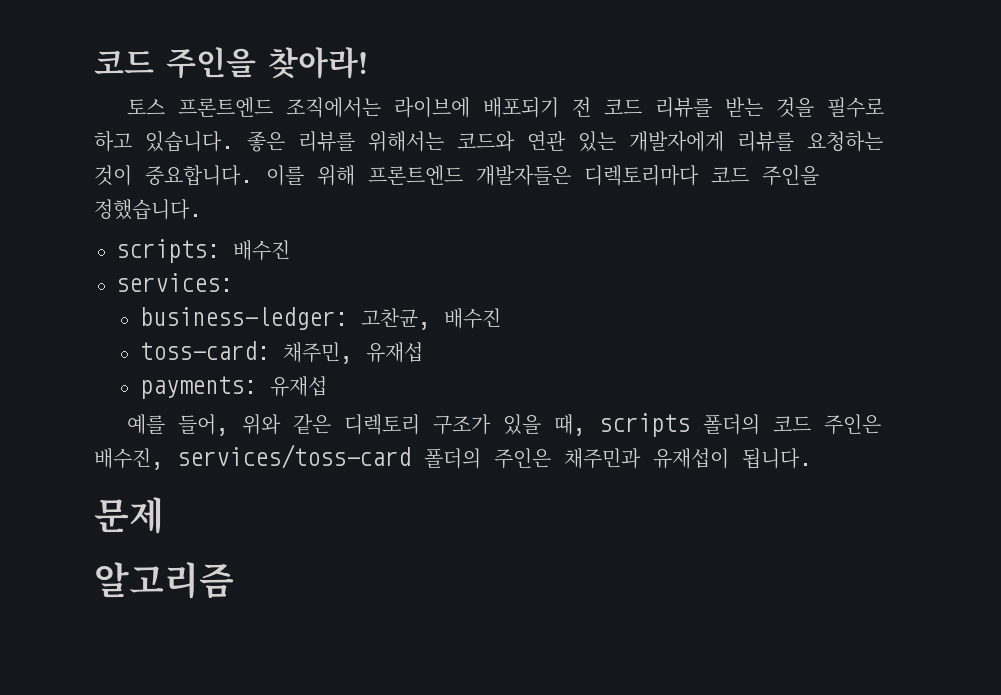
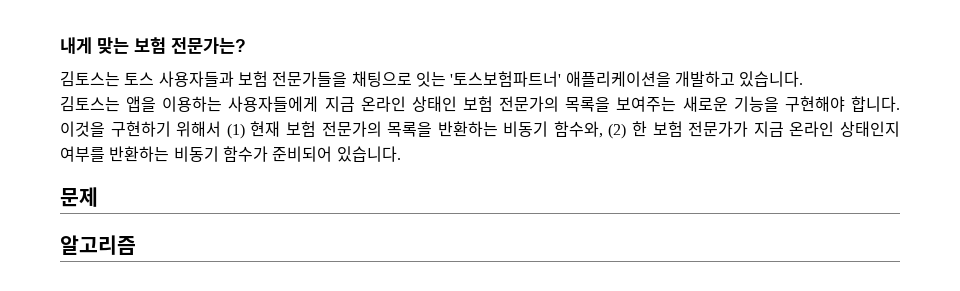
- 코드 주인을 찾아라!
- 토스 프론트엔드 조직에서는 라이브에 배포되기 전 코드 리뷰를 받는 것을 필수로 하고 있습니다. 좋은 리뷰를 위해서는 코드와 연관 있는 개발자에게 리뷰를 요청하는 것이 중요합니다. 이를 위해 프론트엔드 개발자들은 디렉토리마다 코드 주인을 정했습니다.
- scripts: 배수진
- services:
- business-ledger: 고찬균, 배수진
- toss-card: 채주민, 유재섭
- payments: 유재섭
- 예를 들어, 위와 같은 디렉토리 구조가 있을 때, scripts 폴더의 코드 주인은 배수진, services/toss-card 폴더의 주인은 채주민과 유재섭이 됩니다.
+ 내게 맞는 보험 전문가는?
+ 김토스는 토스 사용자들과 보험 전문가들을 채팅으로 잇는 '토스보험파트너' 애플리케이션을 개발하고 있습니다.
+ 김토스는 앱을 이용하는 사용자들에게 지금 온라인 상태인 보험 전문가의 목록을 보여주는 새로운 기능을 구현해야 합니다. 이것을 구현하기 위해서 (1) 현재 보험 전문가의 목록을 반환하는 비동기 함수와, (2) 한 보험 전문가가 지금 온라인 상태인지 여부를 반환하는 비동기 함수가 준비되어 있습니다.

